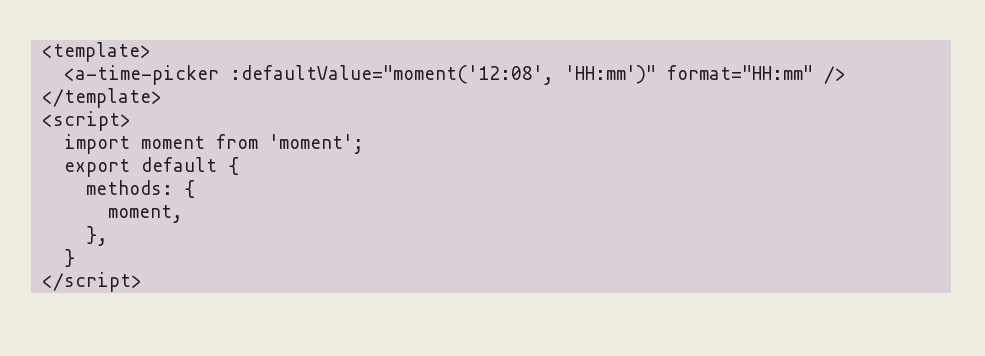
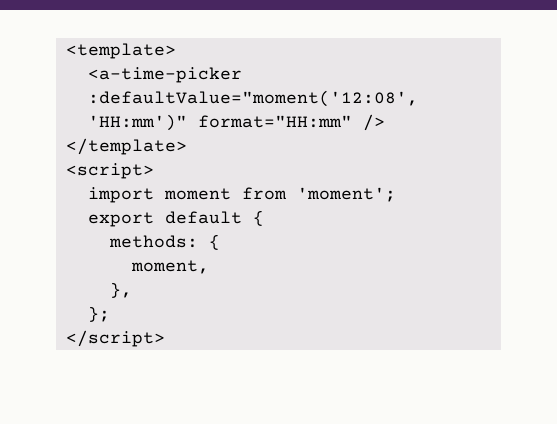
- }
+ };

